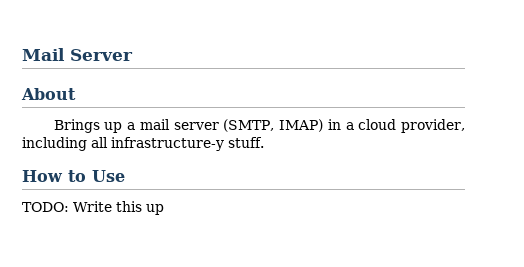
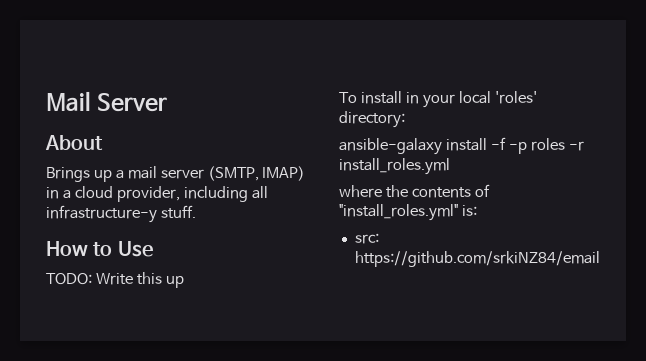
+ To install in your local 'roles' directory:
+ ansible-galaxy install -f -p roles -r install_roles.yml
+ where the contents of "install_roles.yml" is:
+ src: https://github.com/srkiNZ84/email

